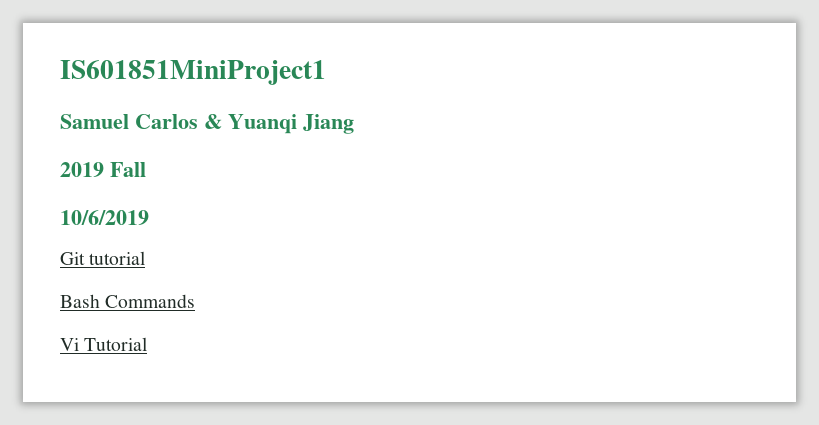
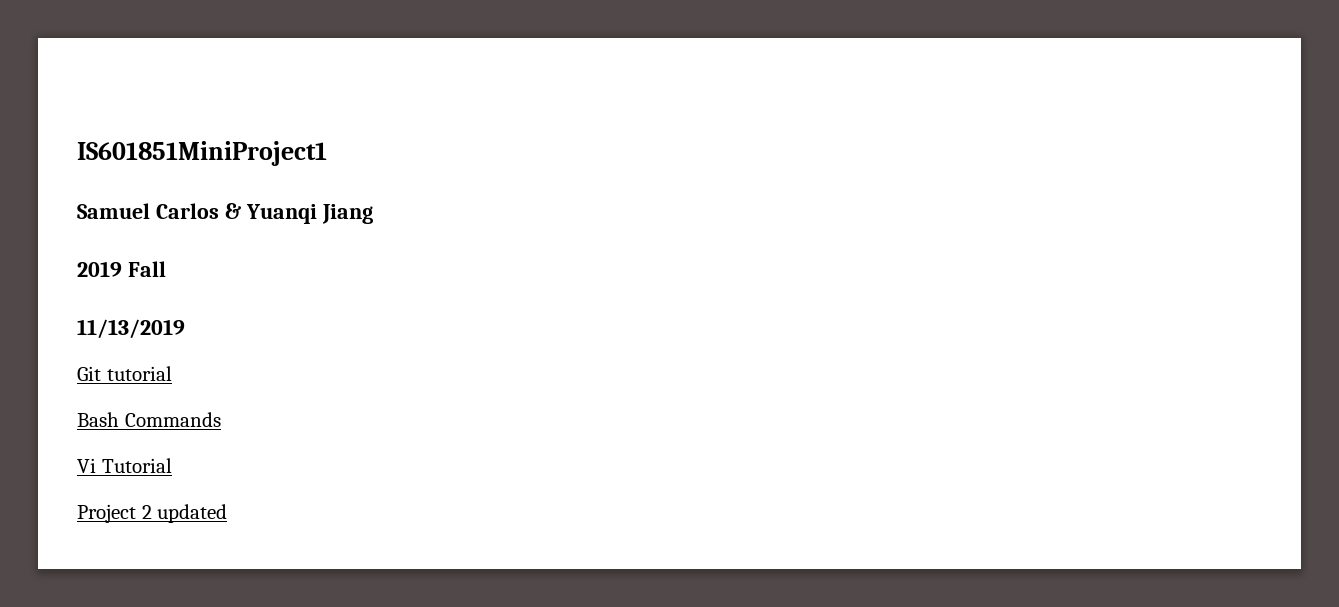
- 10/6/2019
+ 11/13/2019
+ Project 2 updated

